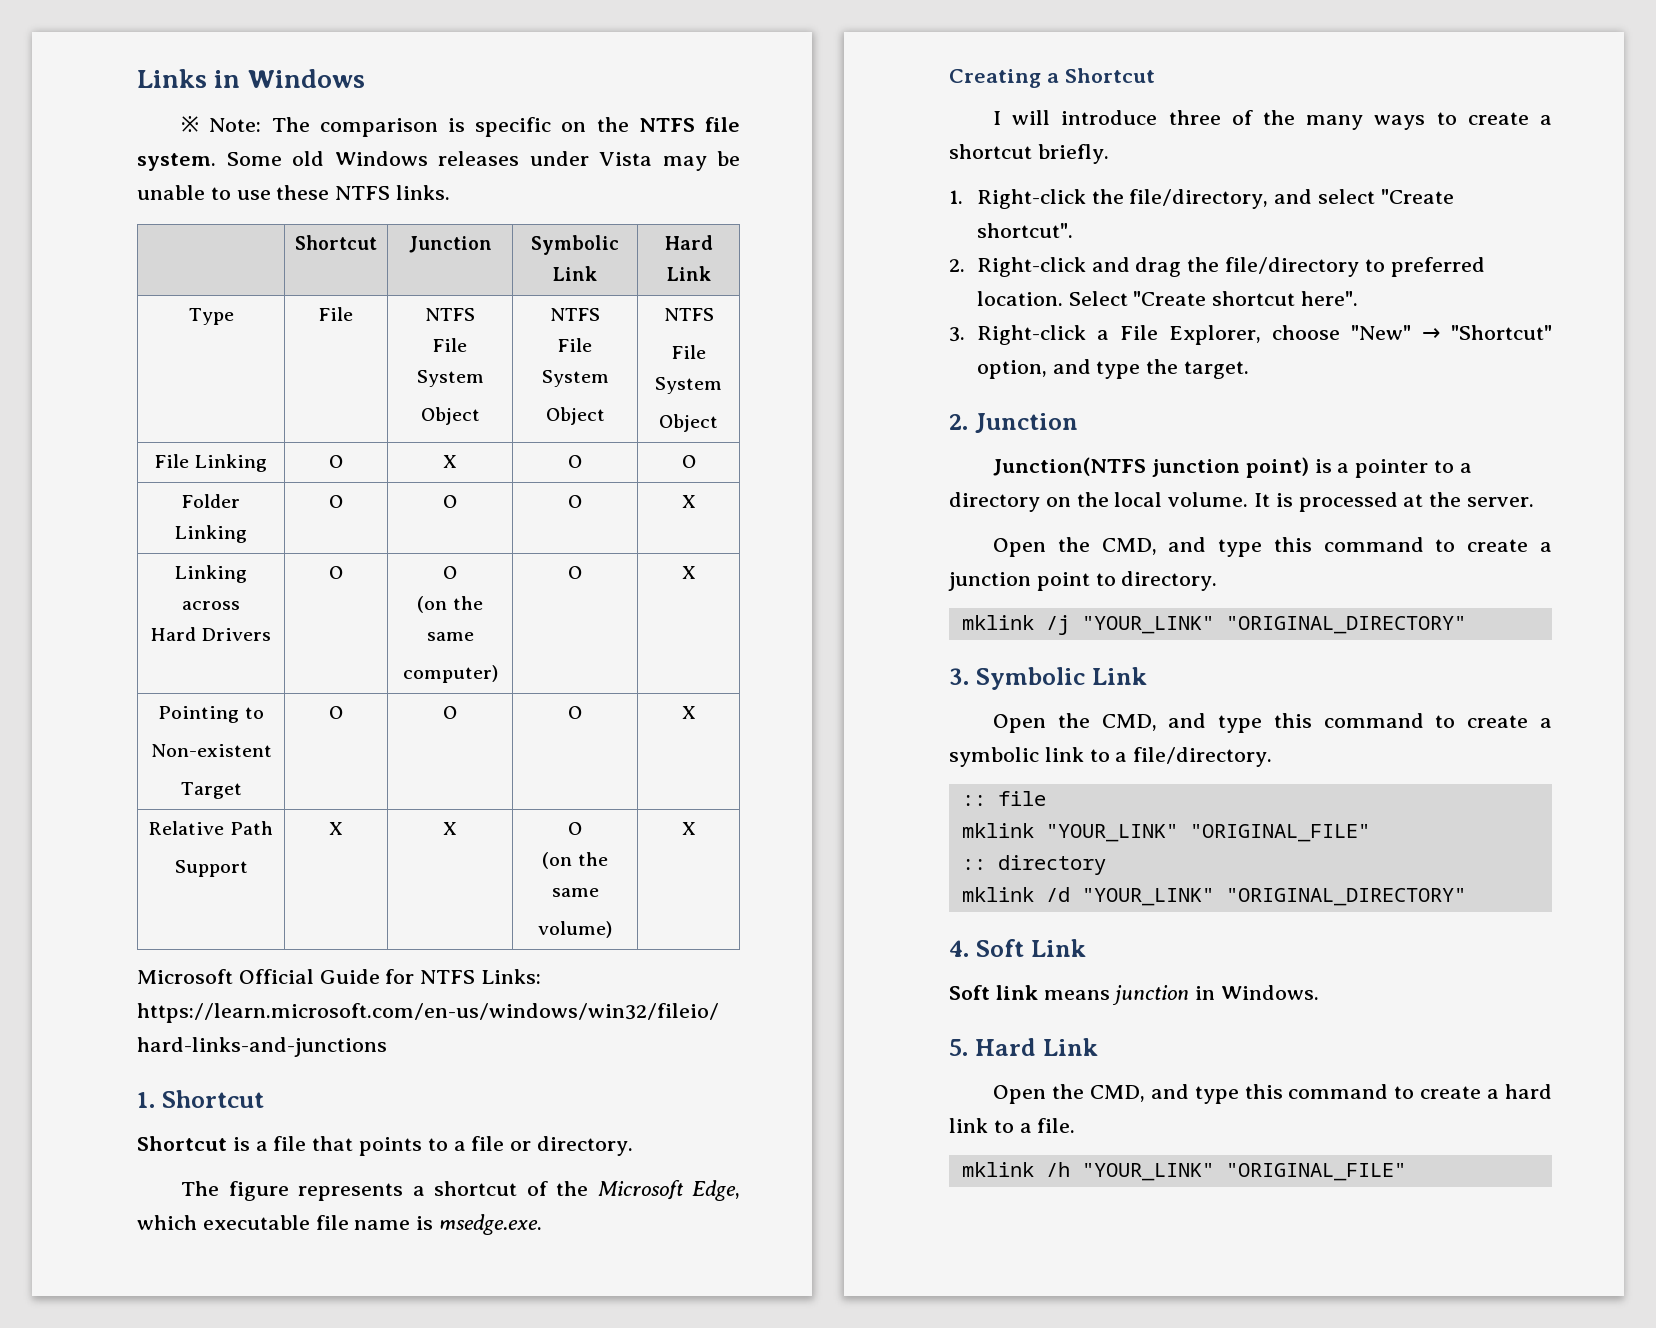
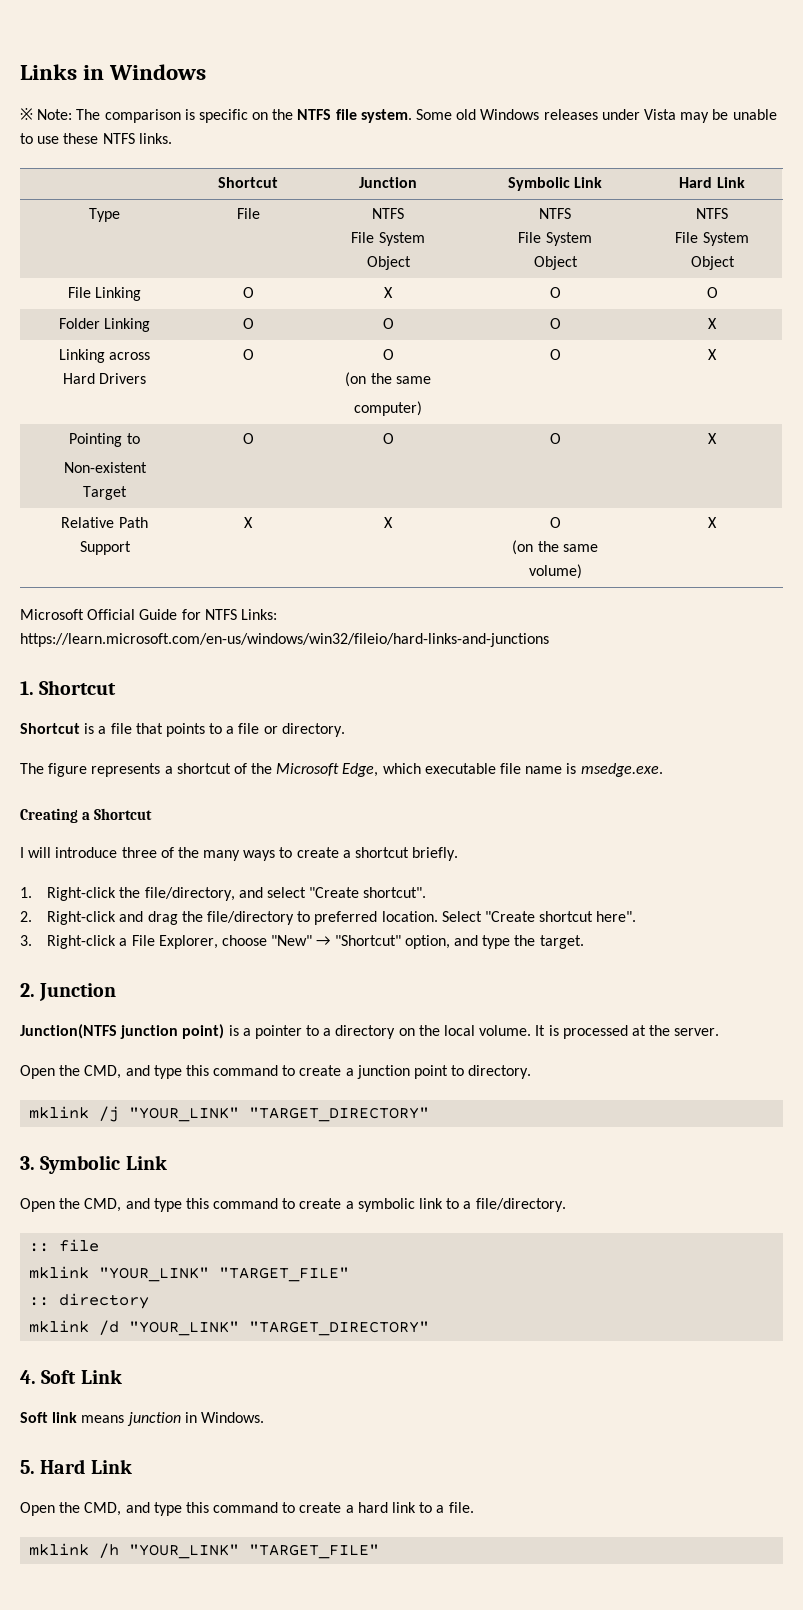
- mklink /j "YOUR_LINK" "ORIGINAL_DIRECTORY"
+ mklink /j "YOUR_LINK" "TARGET_DIRECTORY"
- mklink "YOUR_LINK" "ORIGINAL_FILE"
+ mklink "YOUR_LINK" "TARGET_FILE"
- mklink /d "YOUR_LINK" "ORIGINAL_DIRECTORY"
+ mklink /d "YOUR_LINK" "TARGET_DIRECTORY"
- mklink /h "YOUR_LINK" "ORIGINAL_FILE"
+ mklink /h "YOUR_LINK" "TARGET_FILE"

